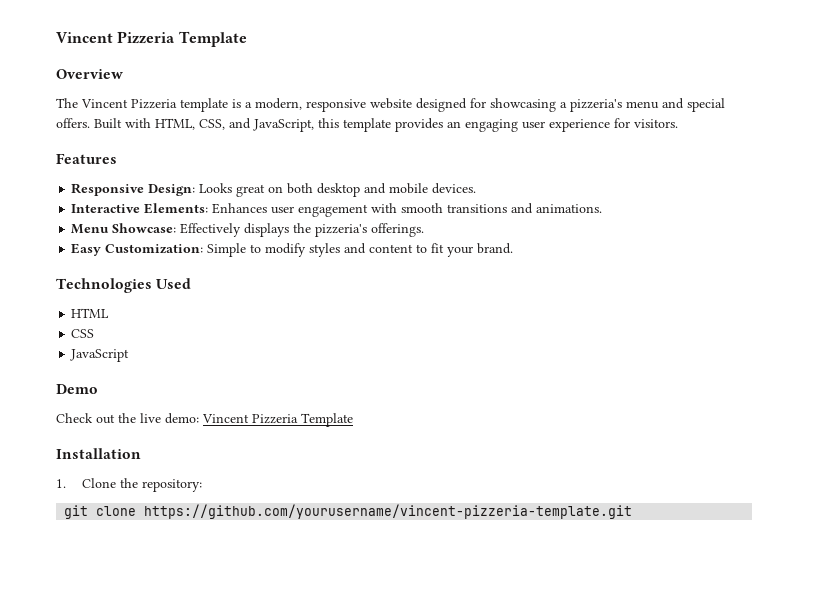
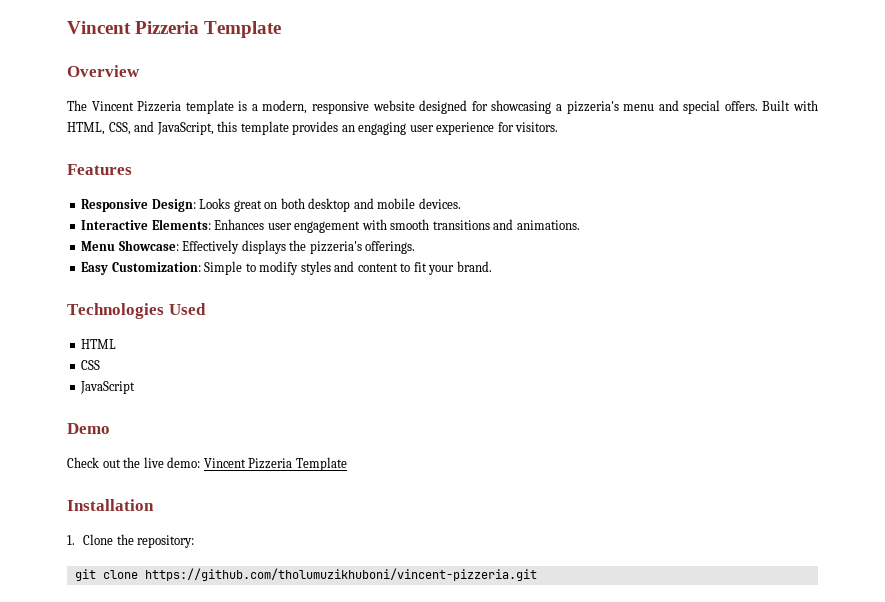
- git clone https://github.com/yourusername/vincent-pizzeria-template.git
+ git clone https://github.com/tholumuzikhuboni/vincent-pizzeria.git

